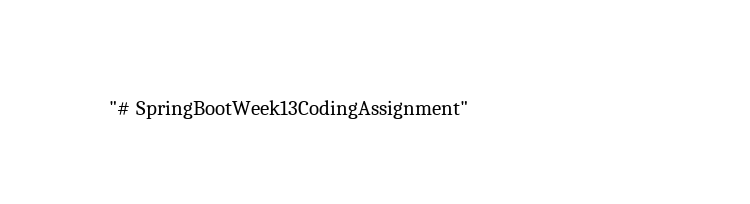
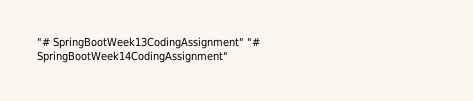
- "# SpringBootWeek13CodingAssignment"
+ "# SpringBootWeek13CodingAssignment" "# SpringBootWeek14CodingAssignment"

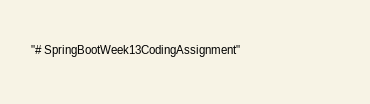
- "# SpringBootWeek13CodingAssignment" "# SpringBootWeek14CodingAssignment"
+ "# SpringBootWeek13CodingAssignment"

